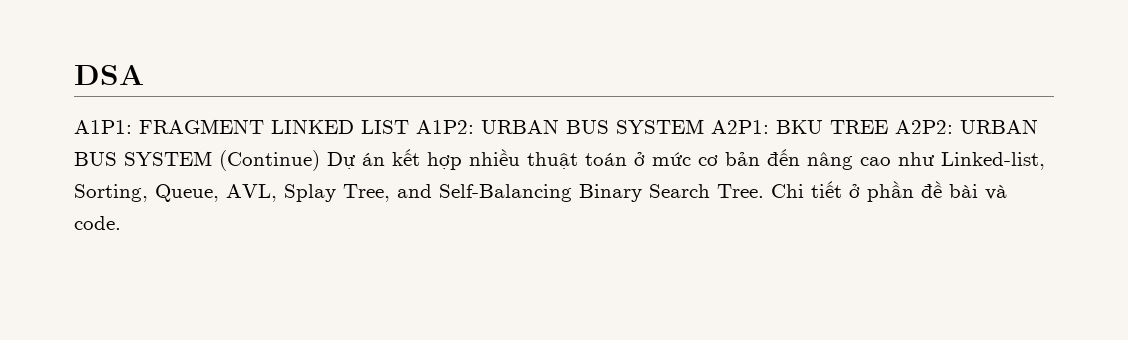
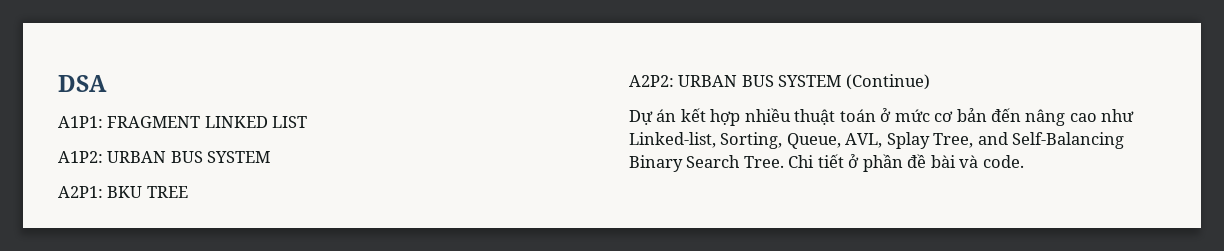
- A1P1: FRAGMENT LINKED LIST A1P2: URBAN BUS SYSTEM A2P1: BKU TREE A2P2: URBAN BUS SYSTEM (Continue) Dự án kết hợp nhiều thuật toán ở mức cơ bản đến nâng cao như Linked-list, Sorting, Queue, AVL, Splay Tree, and Self-Balancing Binary Search Tree.
+ A1P1: FRAGMENT LINKED LIST
+ A1P2: URBAN BUS SYSTEM
+ A2P1: BKU TREE
+ A2P2: URBAN BUS SYSTEM (Continue)
+ Dự án kết hợp nhiều thuật toán ở mức cơ bản đến nâng cao như Linked-list, Sorting, Queue, AVL, Splay Tree, and Self-Balancing Binary Search Tree.

